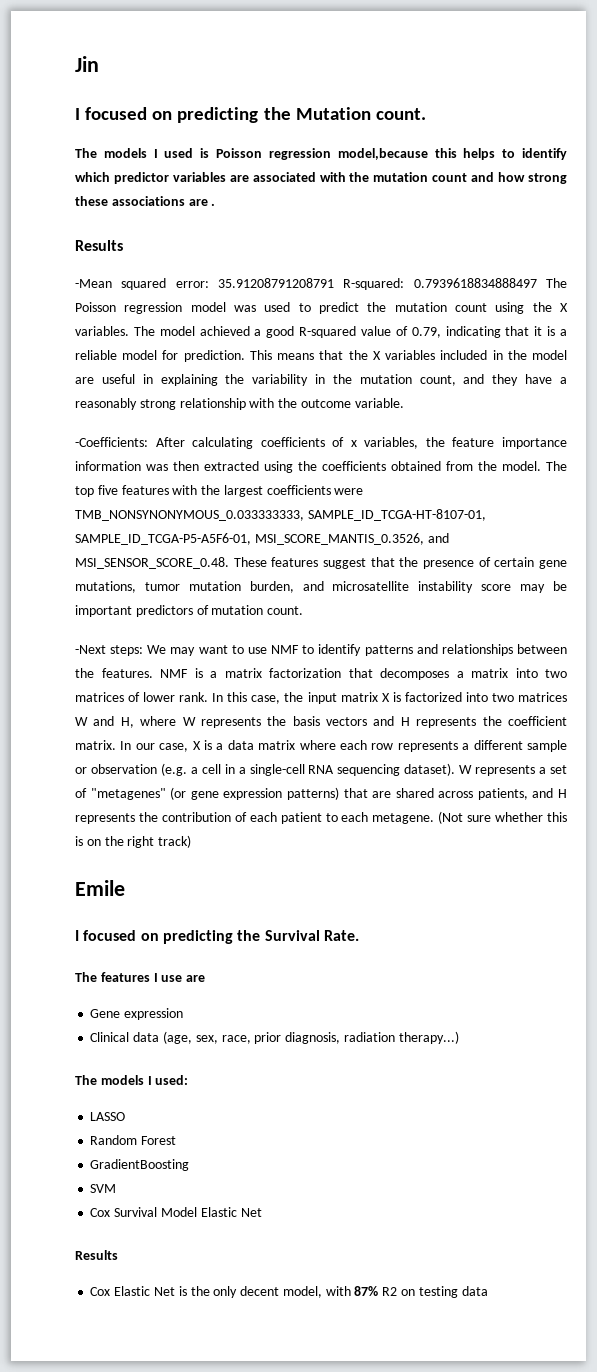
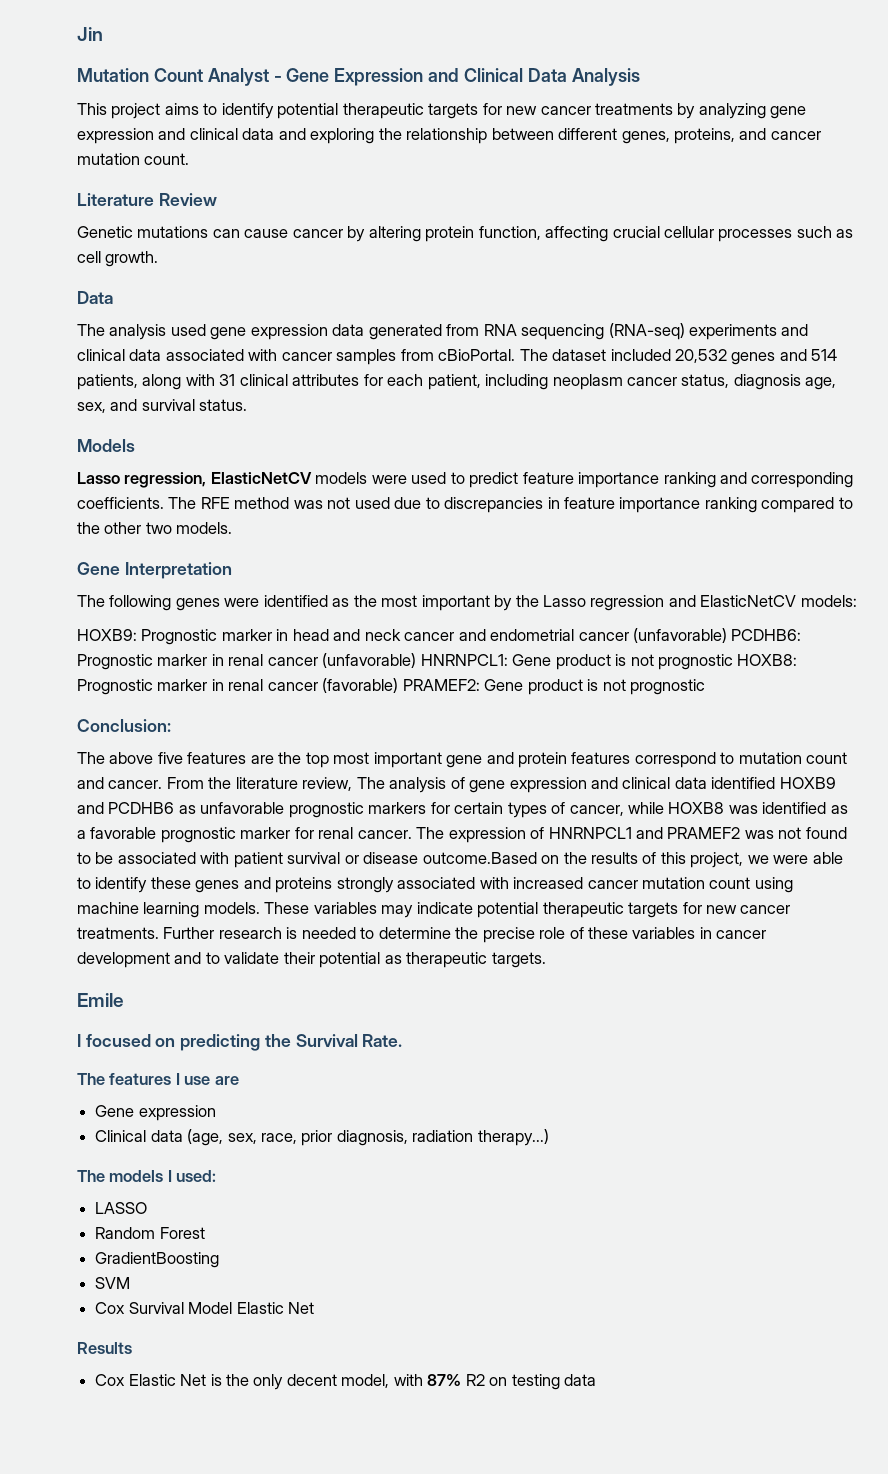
- I focused on predicting the Mutation count.
- The models I used is Poisson regression model,because this helps to identify which predictor variables are associated with the mutation count and how strong these associations are .
- Results
- -Mean squared error: 35.91208791208791 R-squared: 0.7939618834888497 The Poisson regression model was used to predict the mutation count using the X variables. The model achieved a good R-squared value of 0.79, indicating that it is a reliable model for prediction. This means that the X variables included in the model are useful in explaining the variability in the mutation count, and they have a reasonably strong relationship with the outcome variable.
- -Coefficients: After calculating coefficients of x variables, the feature importance information was then extracted using the coefficients obtained from the model. The top five features with the largest coefficients were TMB_NONSYNONYMOUS_0.033333333, SAMPLE_ID_TCGA-HT-8107-01, SAMPLE_ID_TCGA-P5-A5F6-01, MSI_SCORE_MANTIS_0.3526, and MSI_SENSOR_SCORE_0.48. These features suggest that the presence of certain gene mutations, tumor mutation burden, and microsatellite instability score may be important predictors of mutation count.
- -Next steps: We may want to use NMF to identify patterns and relationships between the features. NMF is a matrix factorization that decomposes a matrix into two matrices of lower rank. In this case, the input matrix X is factorized into two matrices W and H, where W represents the basis vectors and H represents the coefficient matrix. In our case, X is a data matrix where each row represents a different sample or observation (e.g. a cell in a single-cell RNA sequencing dataset). W represents a set of "metagenes" (or gene expression patterns) that are shared across patients, and H represents the contribution of each patient to each metagene. (Not sure whether this is on the right track)
+ Mutation Count Analyst - Gene Expression and Clinical Data Analysis
+ This project aims to identify potential therapeutic targets for new cancer treatments by analyzing gene expression and clinical data and exploring the relationship between different genes, proteins, and cancer mutation count.
+ Literature Review
+ Genetic mutations can cause cancer by altering protein function, affecting crucial cellular processes such as cell growth.
+ Data
+ The analysis used gene expression data generated from RNA sequencing (RNA-seq) experiments and clinical data associated with cancer samples from cBioPortal. The dataset included 20,532 genes and 514 patients, along with 31 clinical attributes for each patient, including neoplasm cancer status, diagnosis age, sex, and survival status.
+ Models
+ Lasso regression, ElasticNetCV models were used to predict feature importance ranking and corresponding coefficients. The RFE method was not used due to discrepancies in feature importance ranking compared to the other two models.
+ Gene Interpretation
+ The following genes were identified as the most important by the Lasso regression and ElasticNetCV models:
+ HOXB9: Prognostic marker in head and neck cancer and endometrial cancer (unfavorable) PCDHB6: Prognostic marker in renal cancer (unfavorable) HNRNPCL1: Gene product is not prognostic HOXB8: Prognostic marker in renal cancer (favorable) PRAMEF2: Gene product is not prognostic
+ Conclusion:
+ The above five features are the top most important gene and protein features correspond to mutation count and cancer. From the literature review, The analysis of gene expression and clinical data identified HOXB9 and PCDHB6 as unfavorable prognostic markers for certain types of cancer, while HOXB8 was identified as a favorable prognostic marker for renal cancer. The expression of HNRNPCL1 and PRAMEF2 was not found to be associated with patient survival or disease outcome.Based on the results of this project, we were able to identify these genes and proteins strongly associated with increased cancer mutation count using machine learning models. These variables may indicate potential therapeutic targets for new cancer treatments. Further research is needed to determine the precise role of these variables in cancer development and to validate their potential as therapeutic targets.

